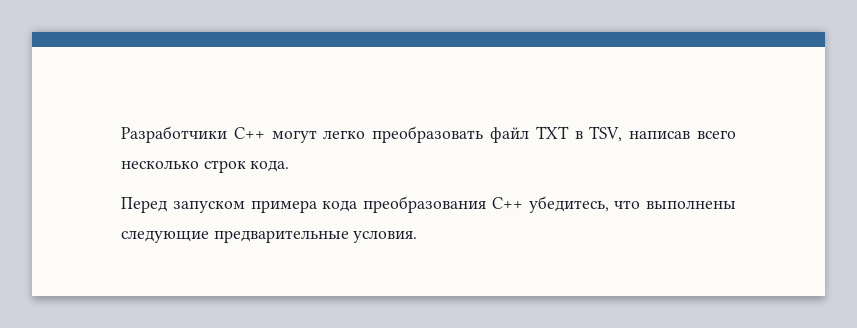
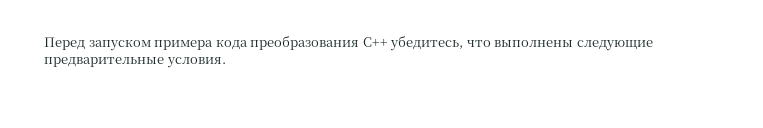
- Разработчики C++ могут легко преобразовать файл TXT в TSV, написав всего несколько строк кода.

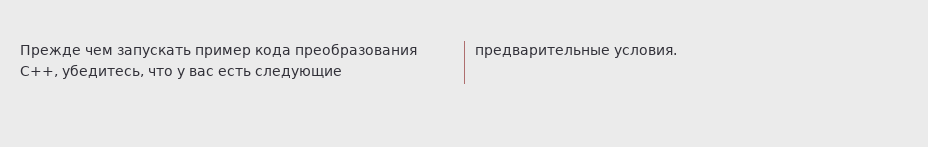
- Перед запуском примера кода преобразования C++ убедитесь, что выполнены следующие предварительные условия.
+ Прежде чем запускать пример кода преобразования C++, убедитесь, что у вас есть следующие предварительные условия.

